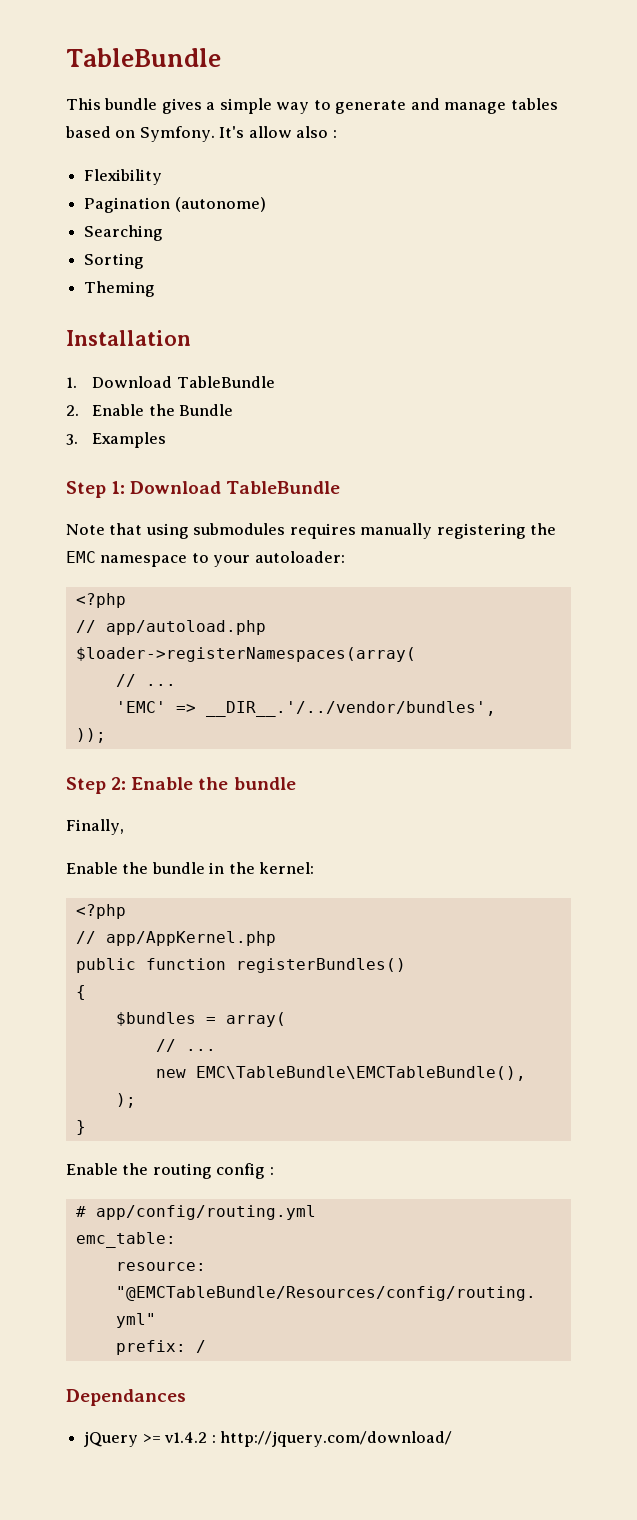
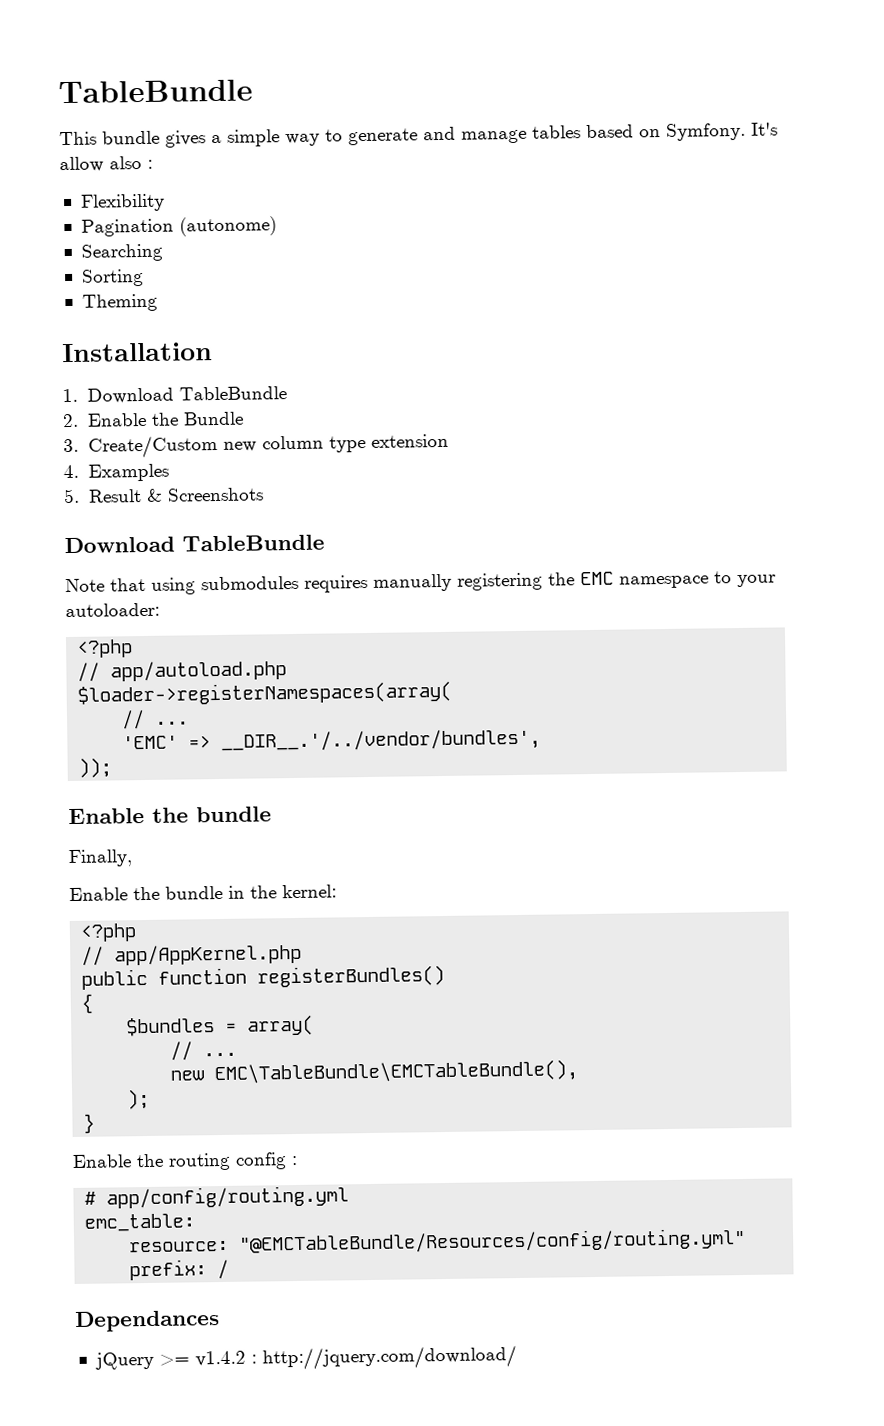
- 3. Examples
- Step 1: Download TableBundle
+ 3. Create/Custom new column type extension
+ 4. Examples
+ 5. Result & Screenshots
+ Download TableBundle
  ));
- Step 2: Enable the bundle
+ Enable the bundle

